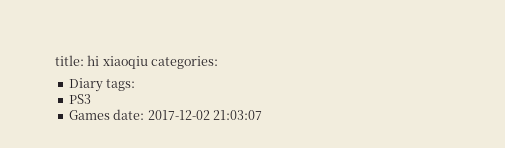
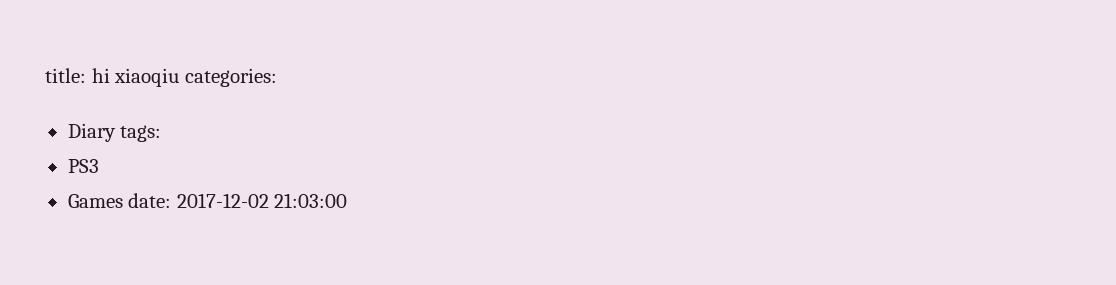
- Games date: 2017-12-02 21:03:07
+ Games date: 2017-12-02 21:03:00

